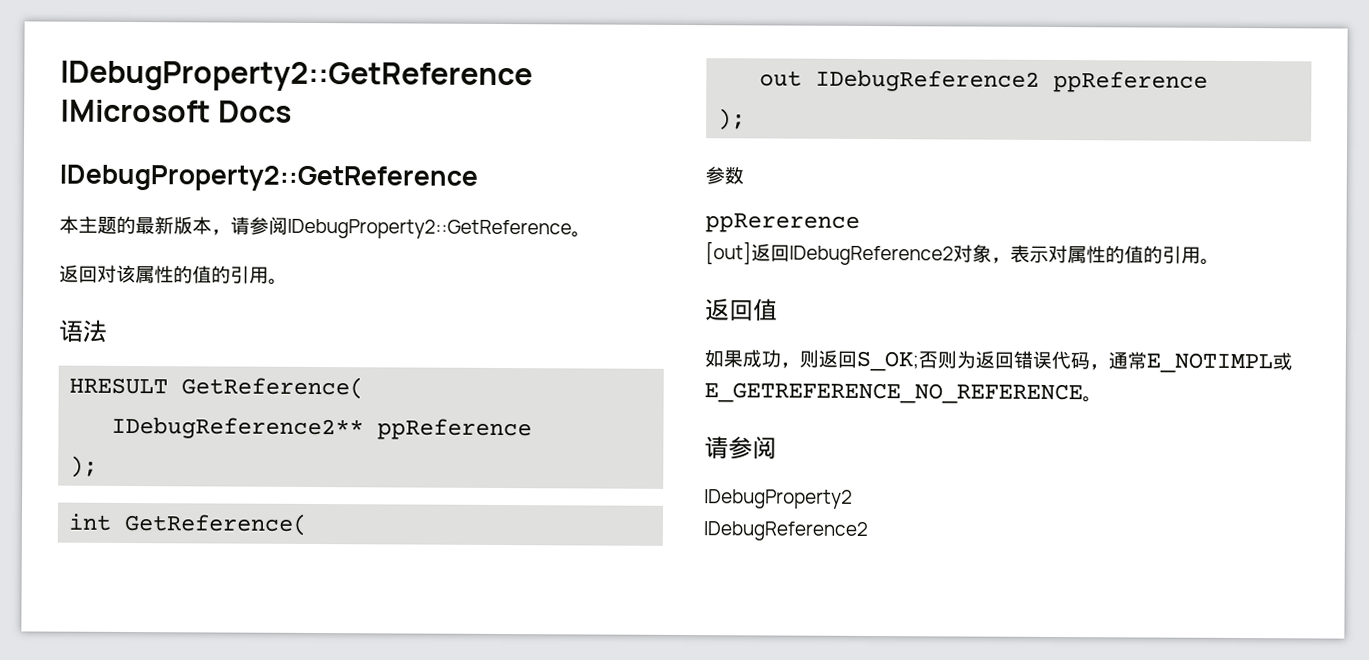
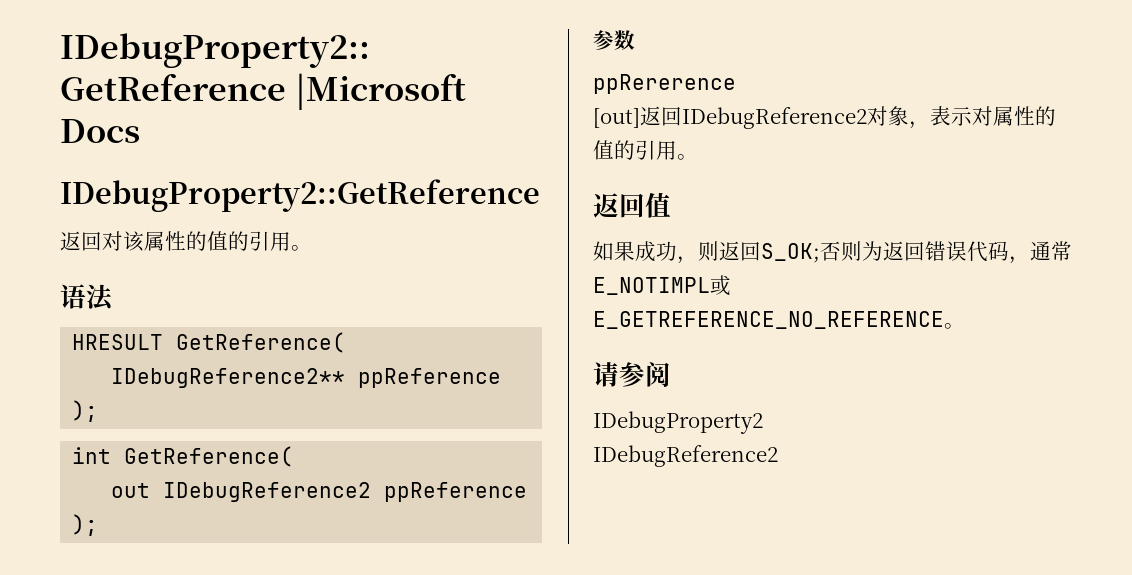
- 本主题的最新版本，请参阅IDebugProperty2::GetReference。

